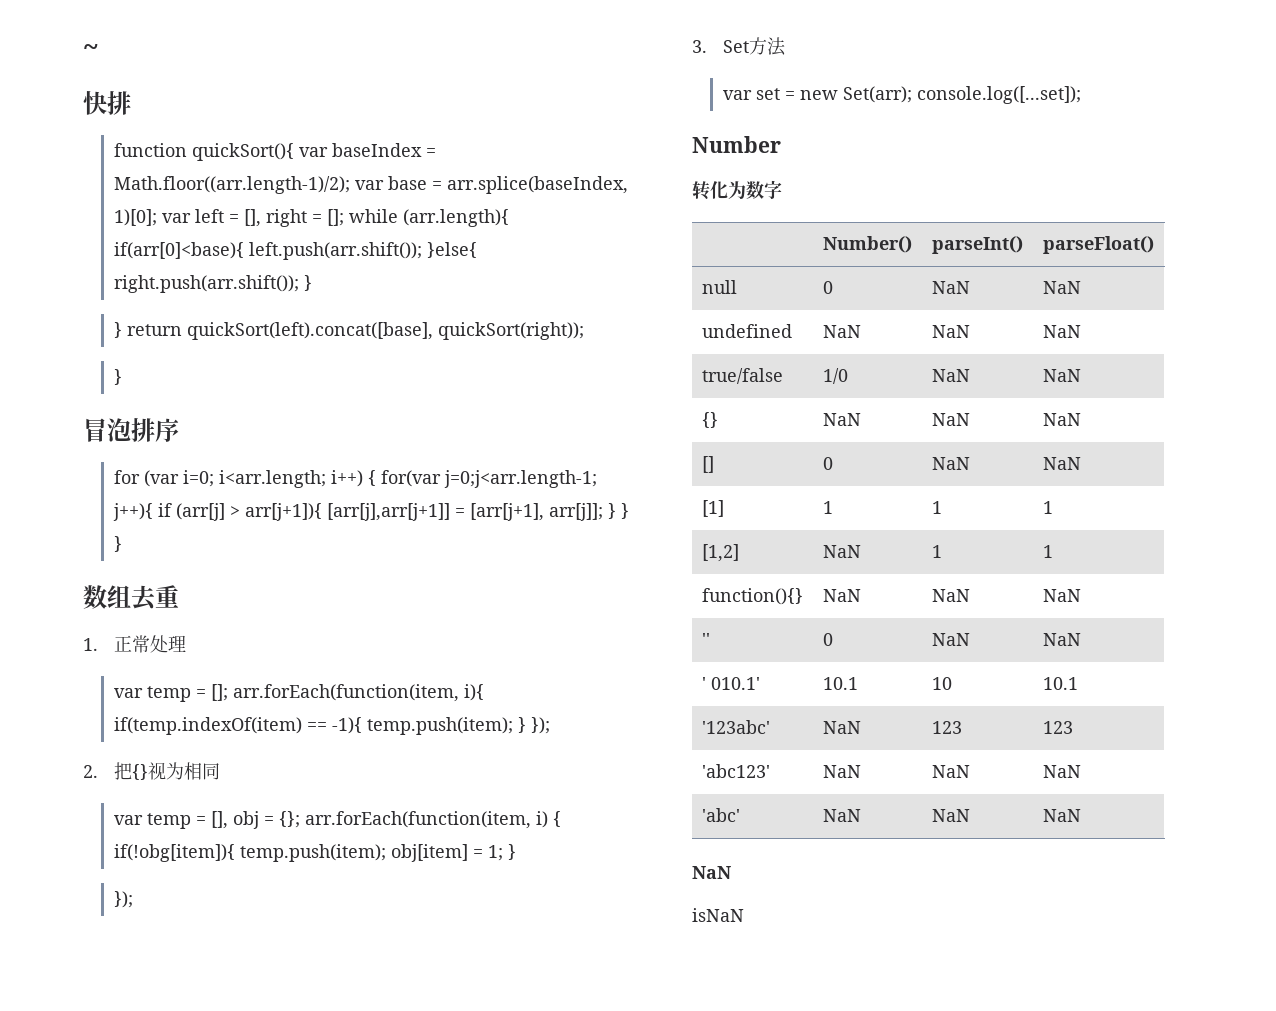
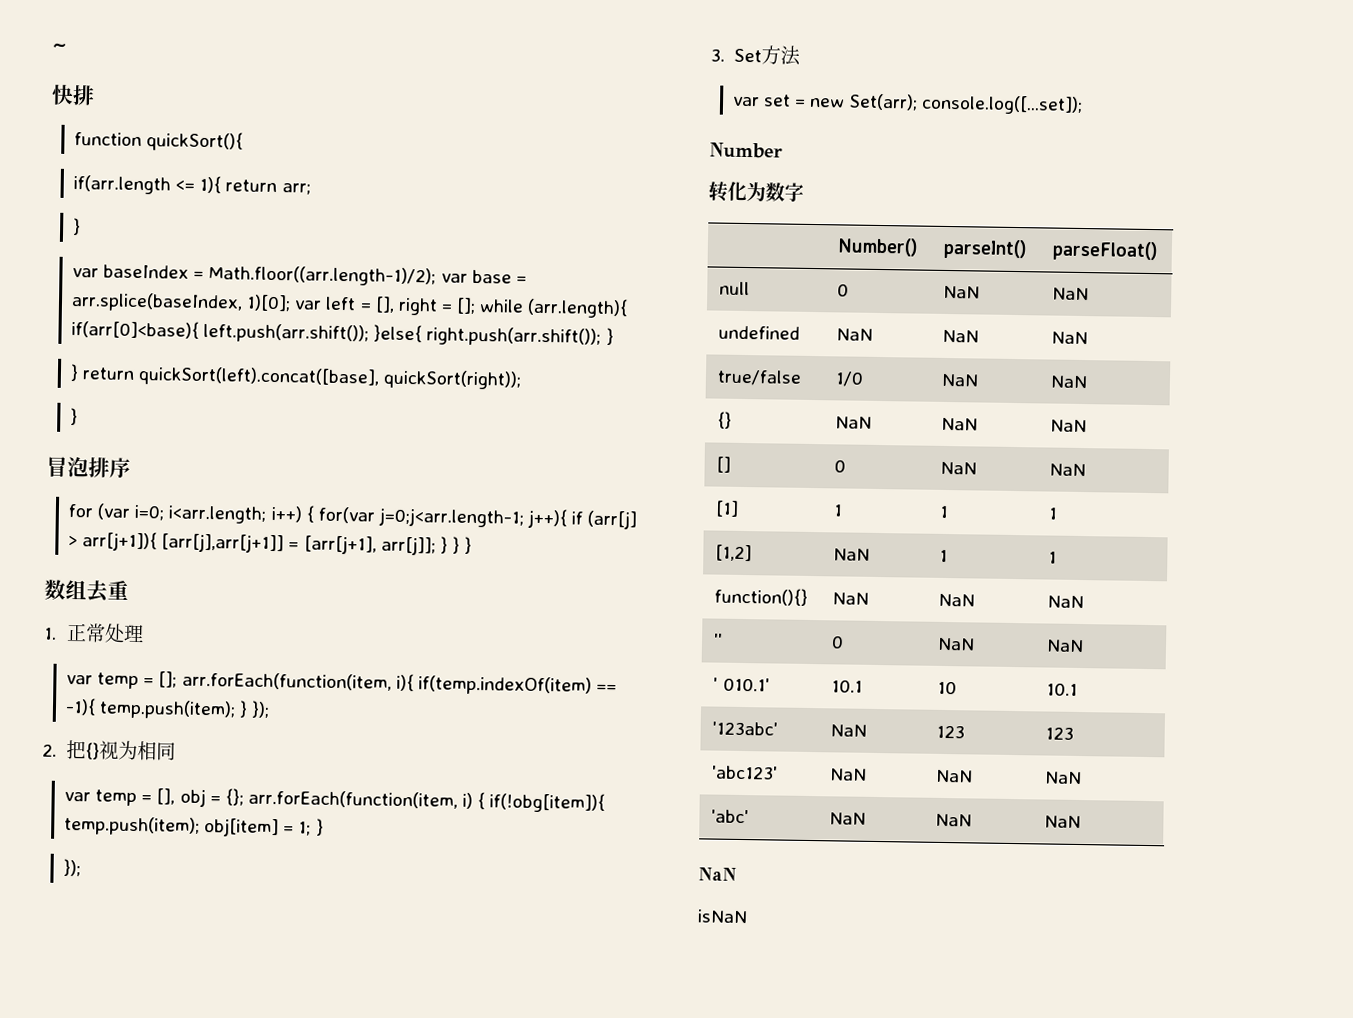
- function quickSort(){ var baseIndex = Math.floor((arr.length-1)/2); var base = arr.splice(baseIndex, 1)[0]; var left = [], right = []; while (arr.length){ if(arr[0]<base){ left.push(arr.shift()); }else{ right.push(arr.shift()); }
+ function quickSort(){
+ if(arr.length <= 1){ return arr;
+ }
+ var baseIndex = Math.floor((arr.length-1)/2); var base = arr.splice(baseIndex, 1)[0]; var left = [], right = []; while (arr.length){ if(arr[0]<base){ left.push(arr.shift()); }else{ right.push(arr.shift()); }

